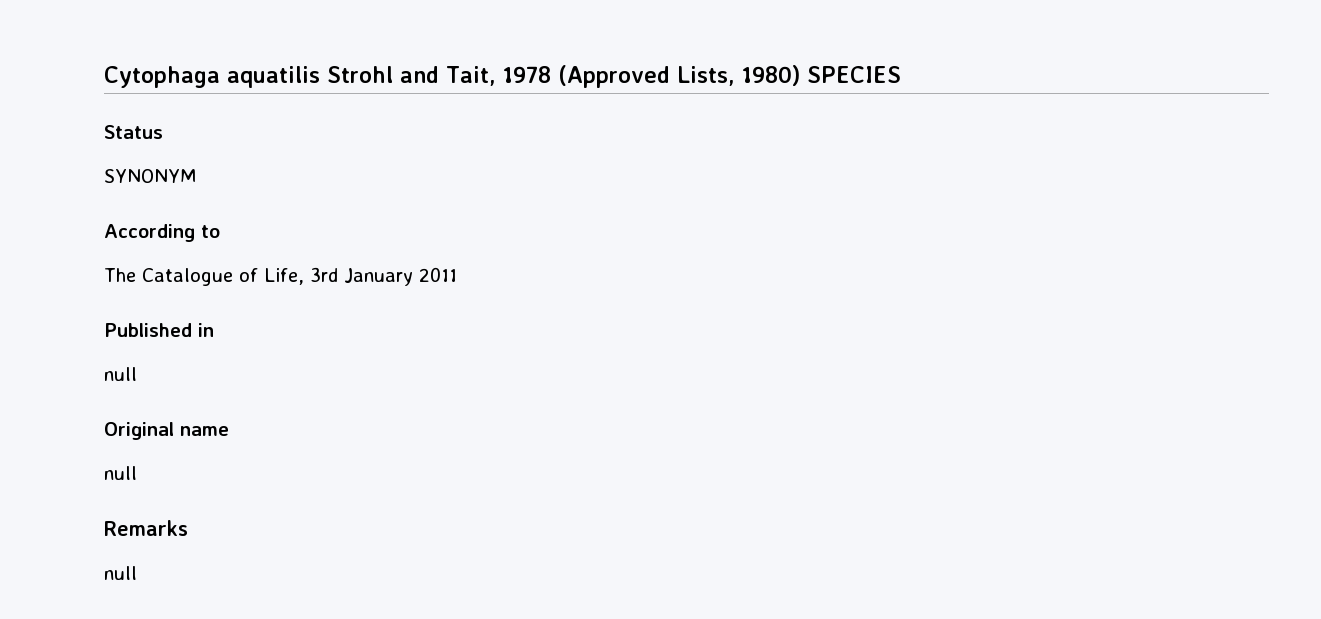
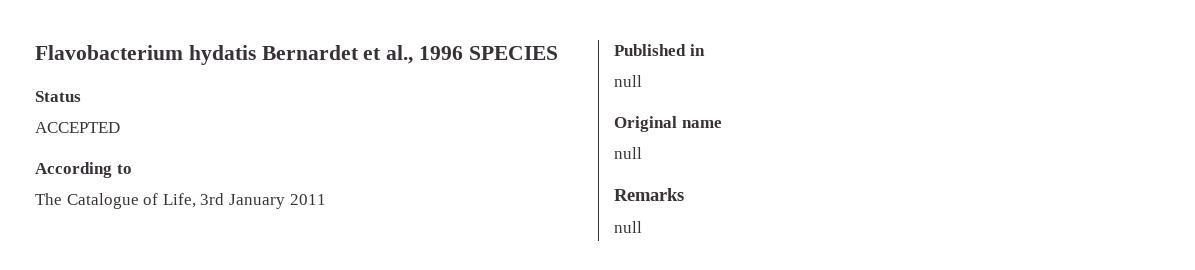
- Cytophaga aquatilis Strohl and Tait, 1978 (Approved Lists, 1980) SPECIES
+ Flavobacterium hydatis Bernardet et al., 1996 SPECIES
- SYNONYM
+ ACCEPTED

